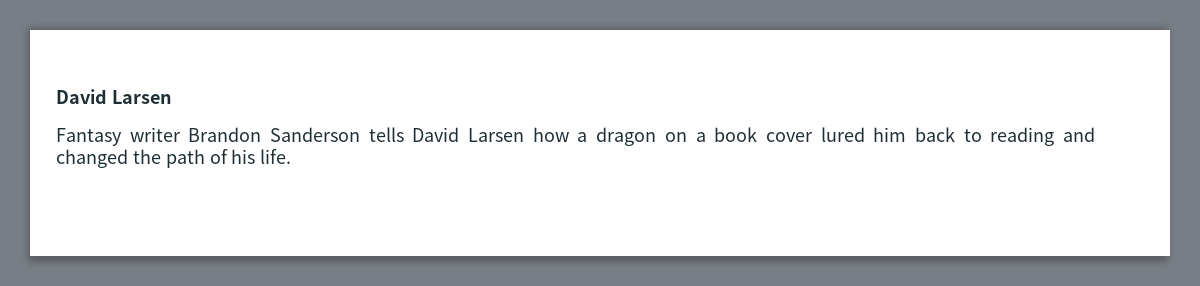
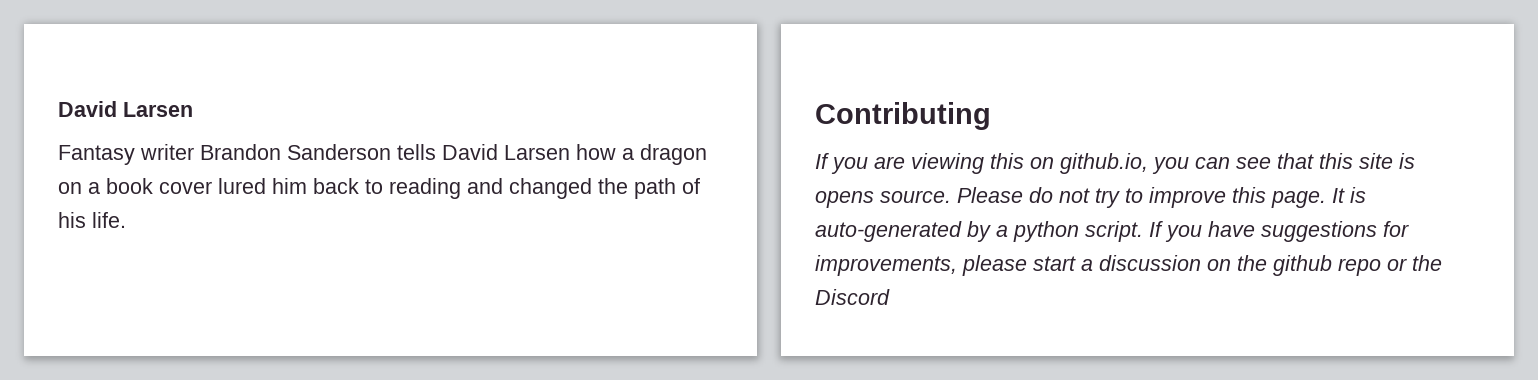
+ Contributing
+ If you are viewing this on github.io, you can see that this site is opens source. Please do not try to improve this page. It is auto-generated by a python script. If you have suggestions for improvements, please start a discussion on the github repo or the Discord

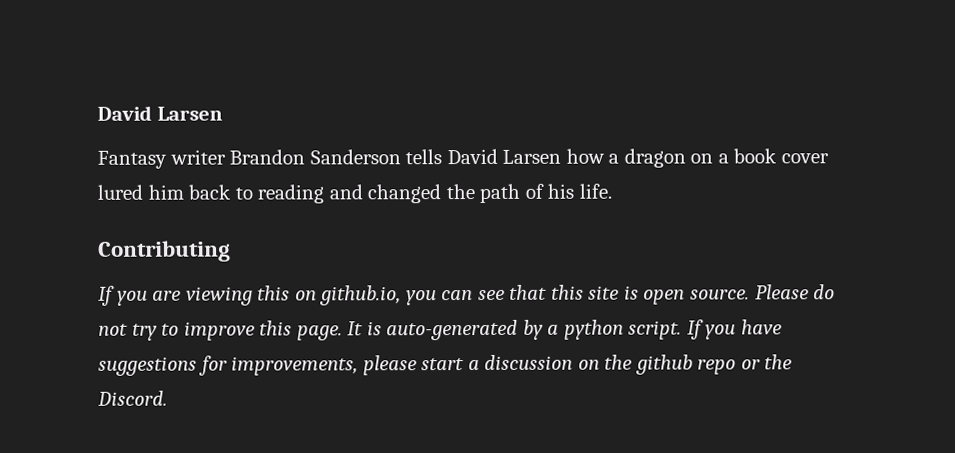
- If you are viewing this on github.io, you can see that this site is opens source.
+ If you are viewing this on github.io, you can see that this site is open source.
- If you have suggestions for improvements, please start a discussion on the github repo or the Discord
+ If you have suggestions for improvements, please start a discussion on the github repo or the Discord.

